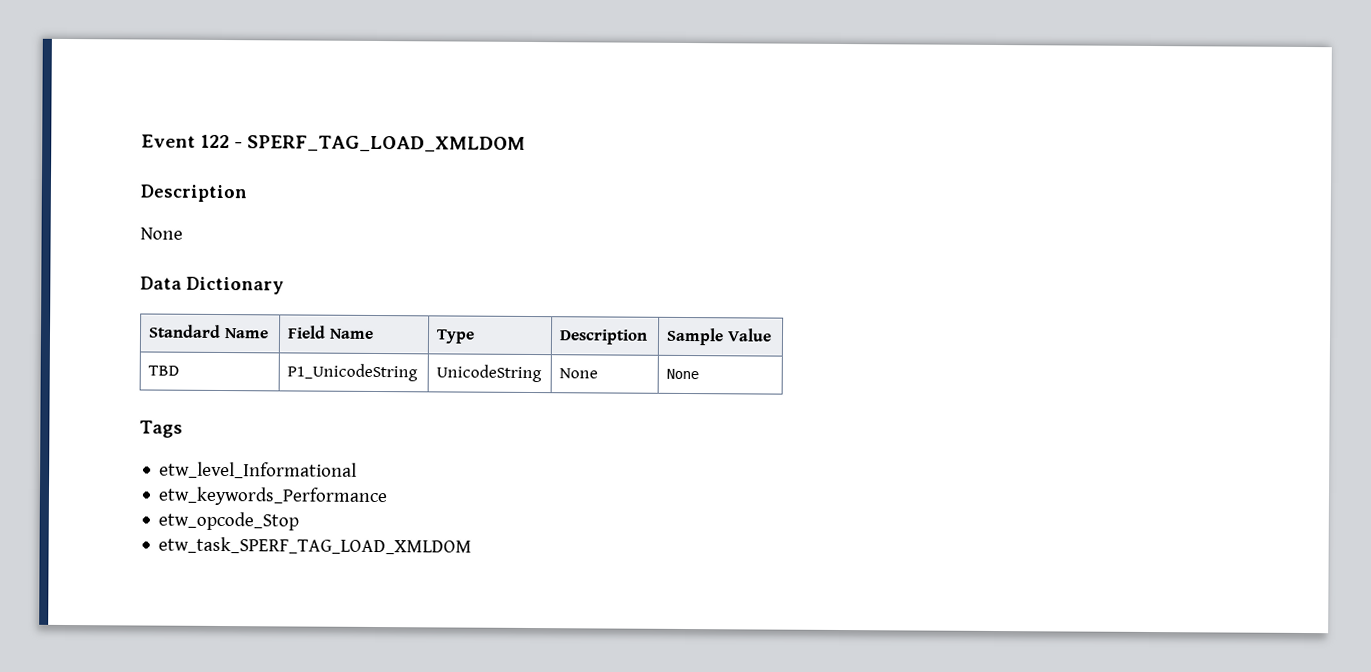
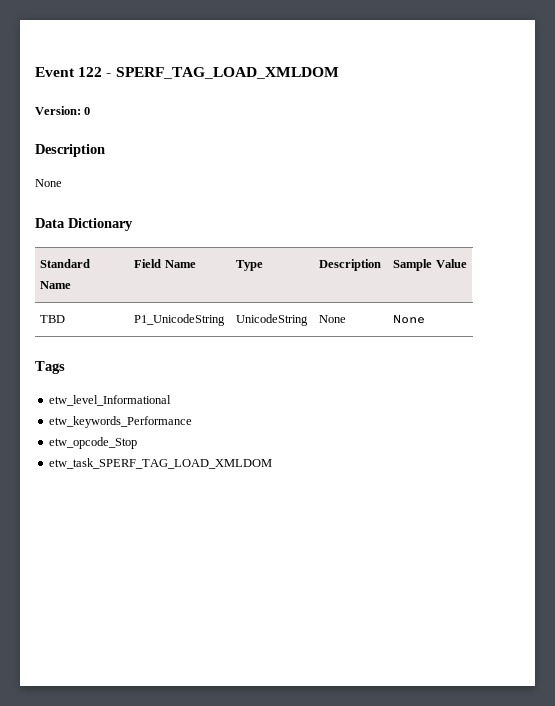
+ Version: 0

